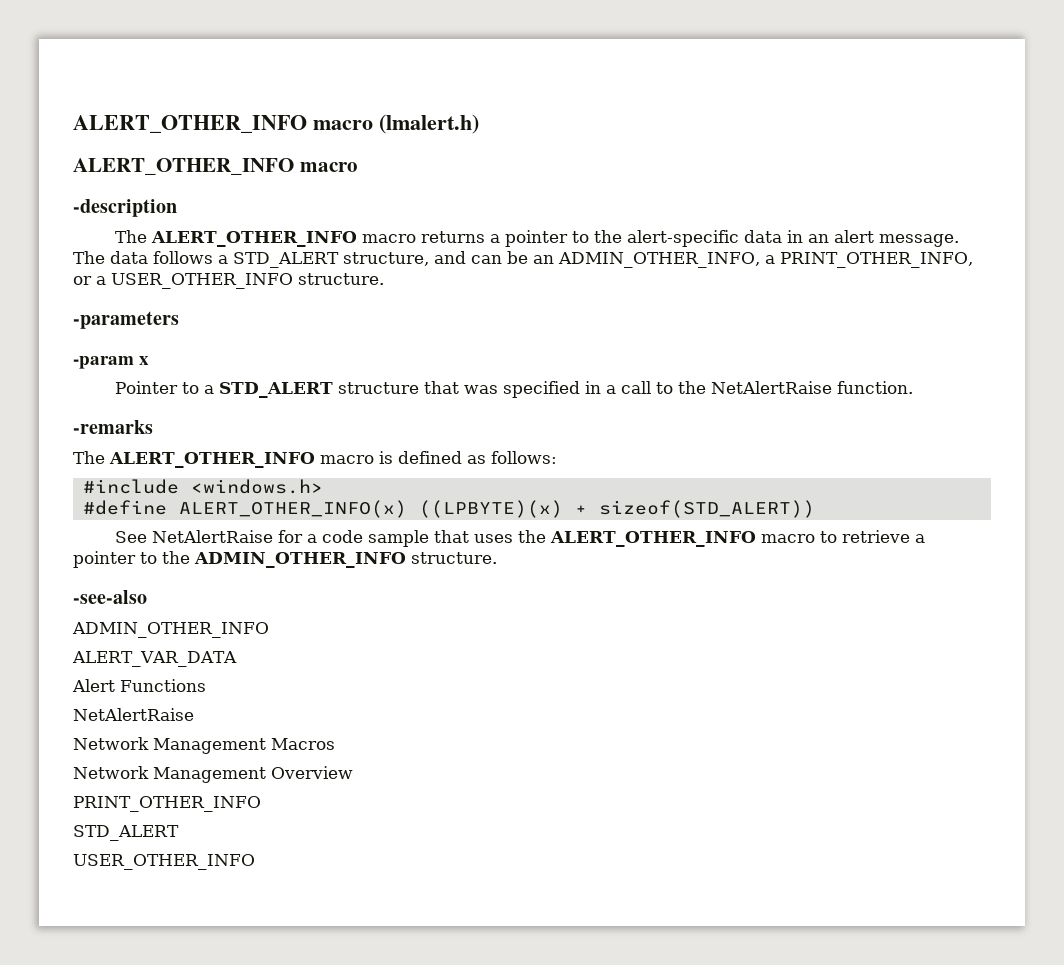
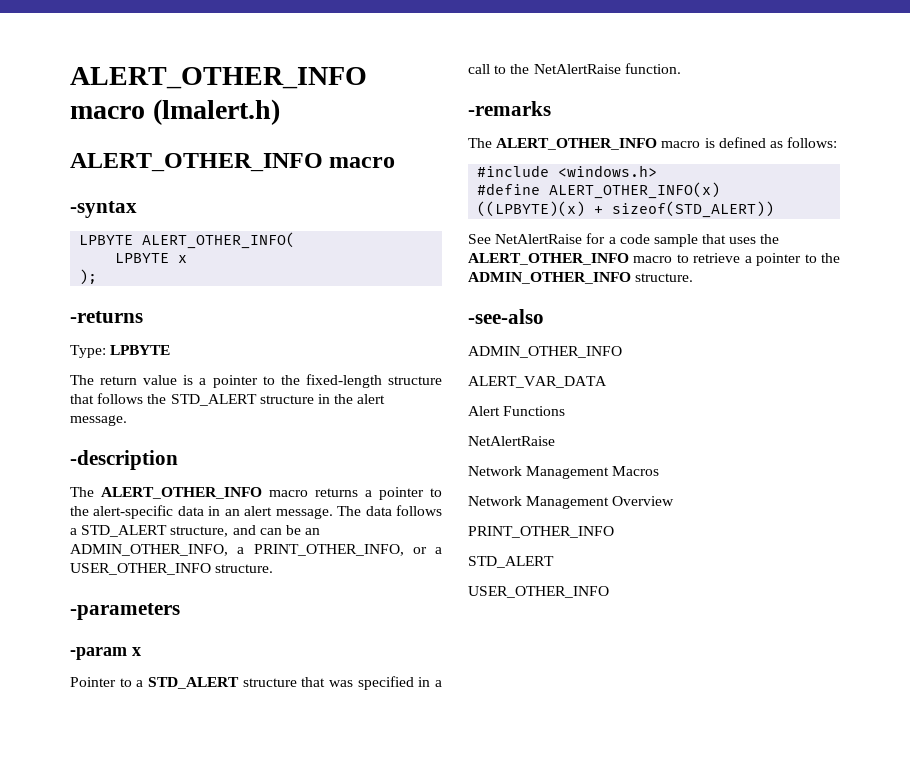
+ -syntax
+ LPBYTE ALERT_OTHER_INFO(
+ LPBYTE x
+ );
+ -returns
+ Type: LPBYTE
+ The return value is a pointer to the fixed-length structure that follows the STD_ALERT structure in the alert message.

